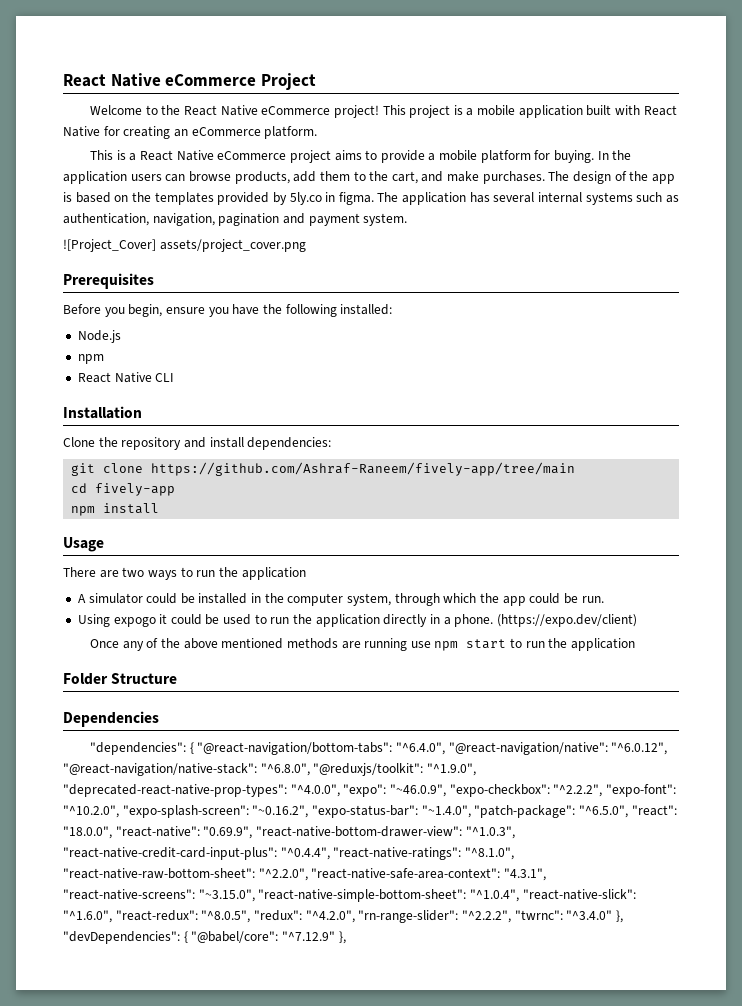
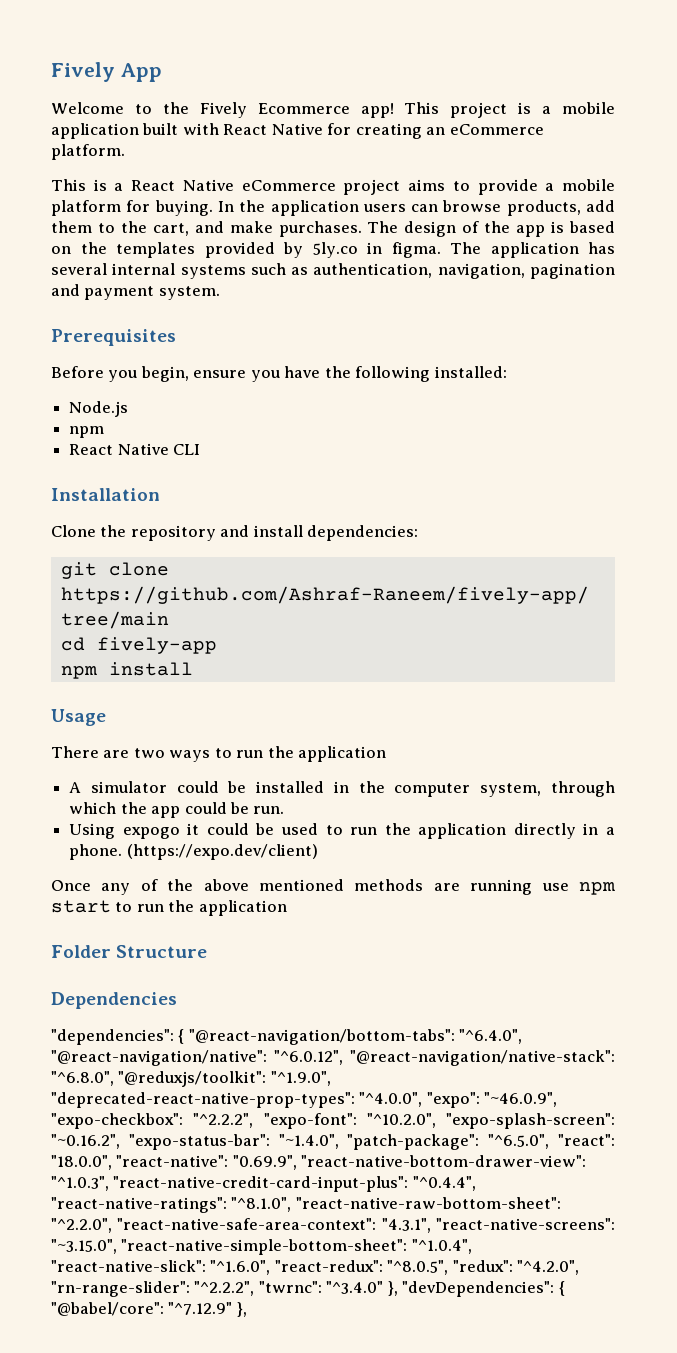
- React Native eCommerce Project
+ Fively App
- Welcome to the React Native eCommerce project!
+ Welcome to the Fively Ecommerce app!
- ![Project_Cover] assets/project_cover.png

